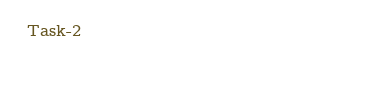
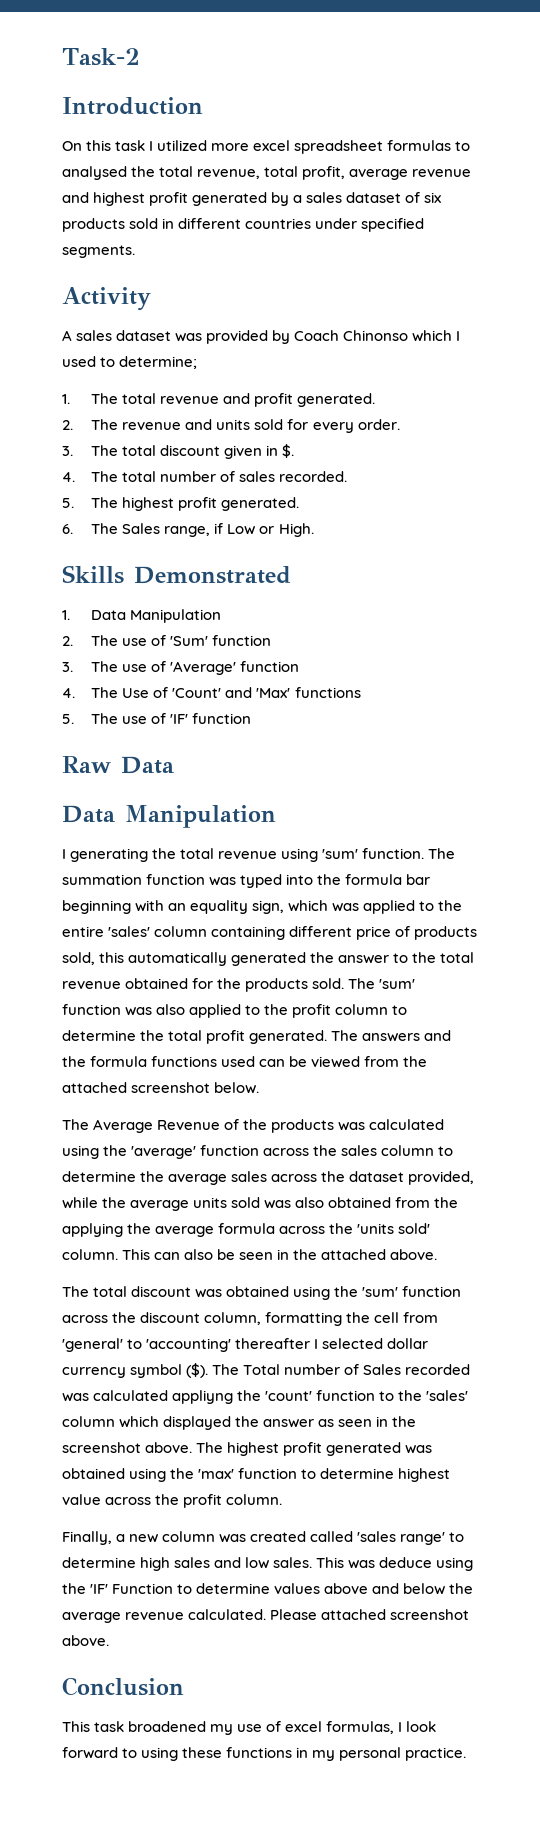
+ Introduction
+ On this task I utilized more excel spreadsheet formulas to analysed the total revenue, total profit, average revenue and highest profit generated by a sales dataset of six products sold in different countries under specified segments.
+ Activity
+ A sales dataset was provided by Coach Chinonso which I used to determine;
+ 1. The total revenue and profit generated.
+ 2. The revenue and units sold for every order.
+ 3. The total discount given in $.
+ 4. The total number of sales recorded.
+ 5. The highest profit generated.
+ 6. The Sales range, if Low or High.
+ Skills Demonstrated
+ 1. Data Manipulation
+ 2. The use of 'Sum' function
+ 3. The use of 'Average' function
+ 4. The Use of 'Count' and 'Max' functions
+ 5. The use of 'IF' function
+ Raw Data
+ Data Manipulation
+ I generating the total revenue using 'sum' function. The summation function was typed into the formula bar beginning with an equality sign, which was applied to the entire 'sales' column containing different price of products sold, this automatically generated the answer to the total revenue obtained for the products sold. The 'sum' function was also applied to the profit column to determine the total profit generated. The answers and the formula functions used can be viewed from the attached screenshot below.
+ The Average Revenue of the products was calculated using the 'average' function across the sales column to determine the average sales across the dataset provided, while the average units sold was also obtained from the applying the average formula across the 'units sold' column. This can also be seen in the attached above.
+ The total discount was obtained using the 'sum' function across the discount column, formatting the cell from 'general' to 'accounting' thereafter I selected dollar currency symbol ($). The Total number of Sales recorded was calculated appliyng the 'count' function to the 'sales' column which displayed the answer as seen in the screenshot above. The highest profit generated was obtained using the 'max' function to determine highest value across the profit column.
+ Finally, a new column was created called 'sales range' to determine high sales and low sales. This was deduce using the 'IF' Function to determine values above and below the average revenue calculated. Please attached screenshot above.
+ Conclusion
+ This task broadened my use of excel formulas, I look forward to using these functions in my personal practice.

